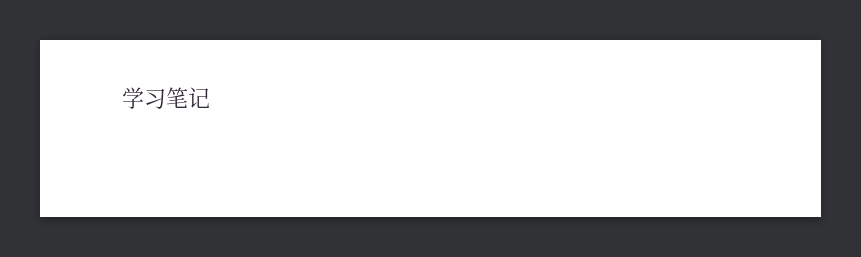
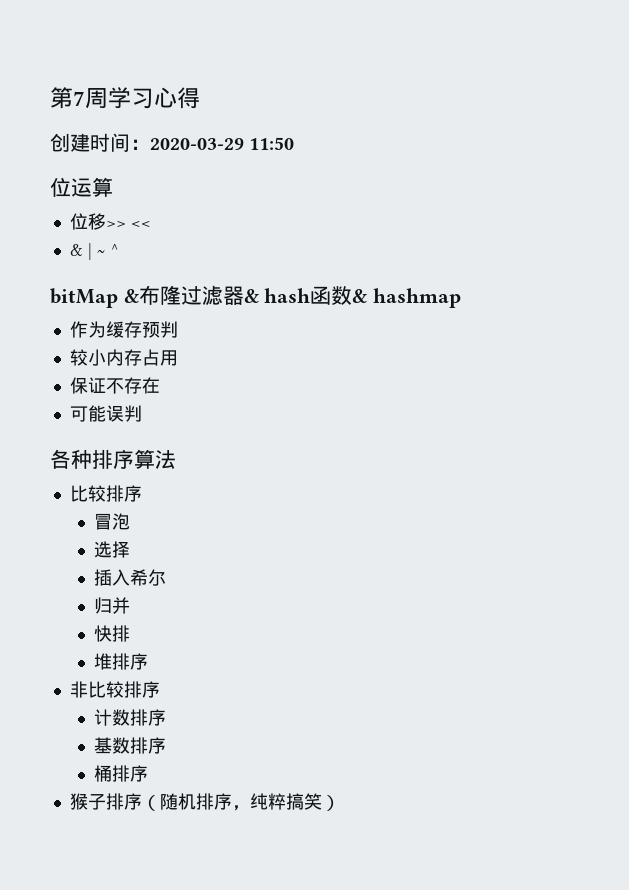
- 学习笔记
+ 第7周学习心得
+ 创建时间：2020-03-29 11:50
+ 位运算
+ 位移>> <<
+ & | ~ ^
+ bitMap &布隆过滤器& hash函数& hashmap
+ 作为缓存预判
+ 较小内存占用
+ 保证不存在
+ 可能误判
+ 各种排序算法
+ 比较排序
+ 冒泡
+ 选择
+ 插入希尔
+ 归并
+ 快排
+ 堆排序
+ 非比较排序
+ 计数排序
+ 基数排序
+ 桶排序
+ 猴子排序（随机排序，纯粹搞笑）

